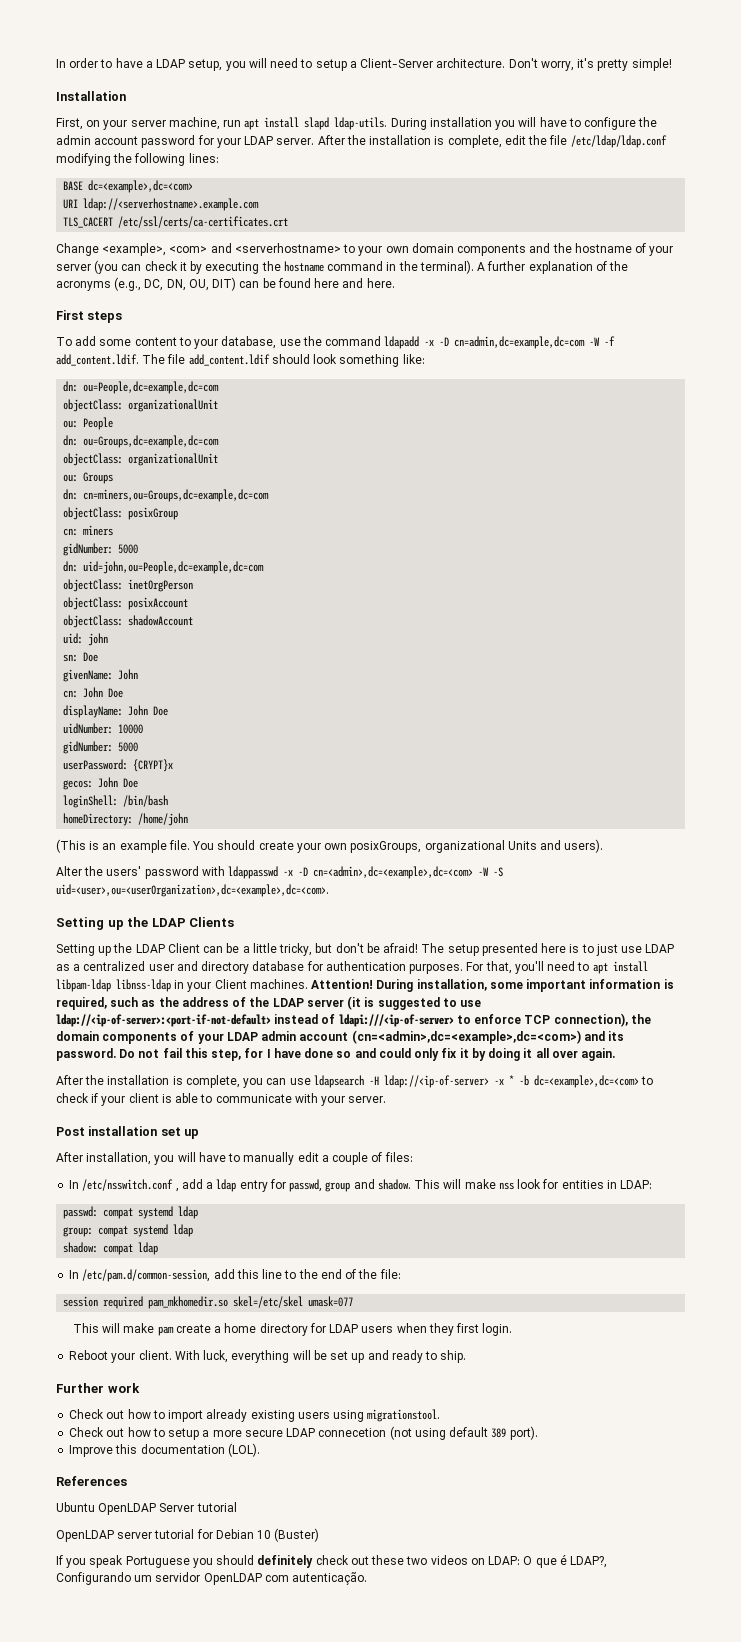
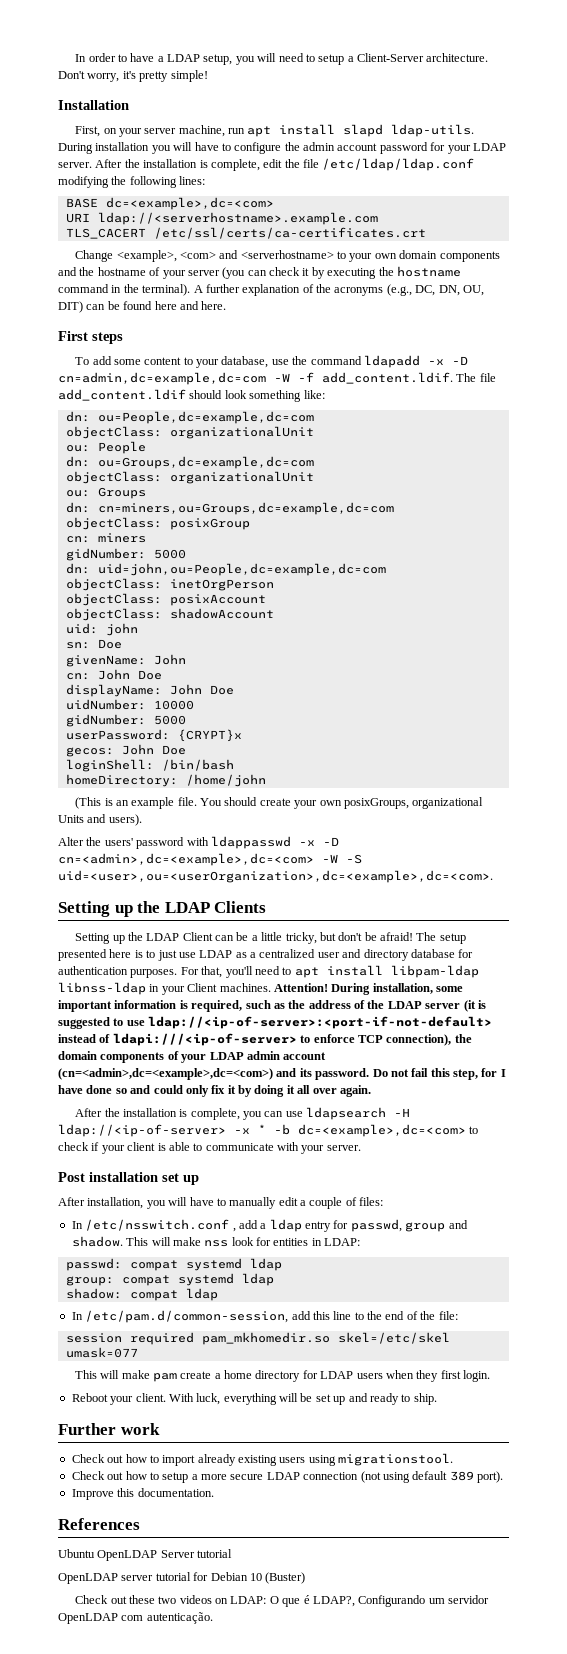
- Check out how to setup a more secure LDAP connecetion (not using default 389 port).
+ Check out how to setup a more secure LDAP connection (not using default 389 port).
- Improve this documentation (LOL).
+ Improve this documentation.
- If you speak Portuguese you should definitely check out these two videos on LDAP: O que é LDAP?, Configurando um servidor OpenLDAP com autenticação.
+ Check out these two videos on LDAP: O que é LDAP?, Configurando um servidor OpenLDAP com autenticação.

